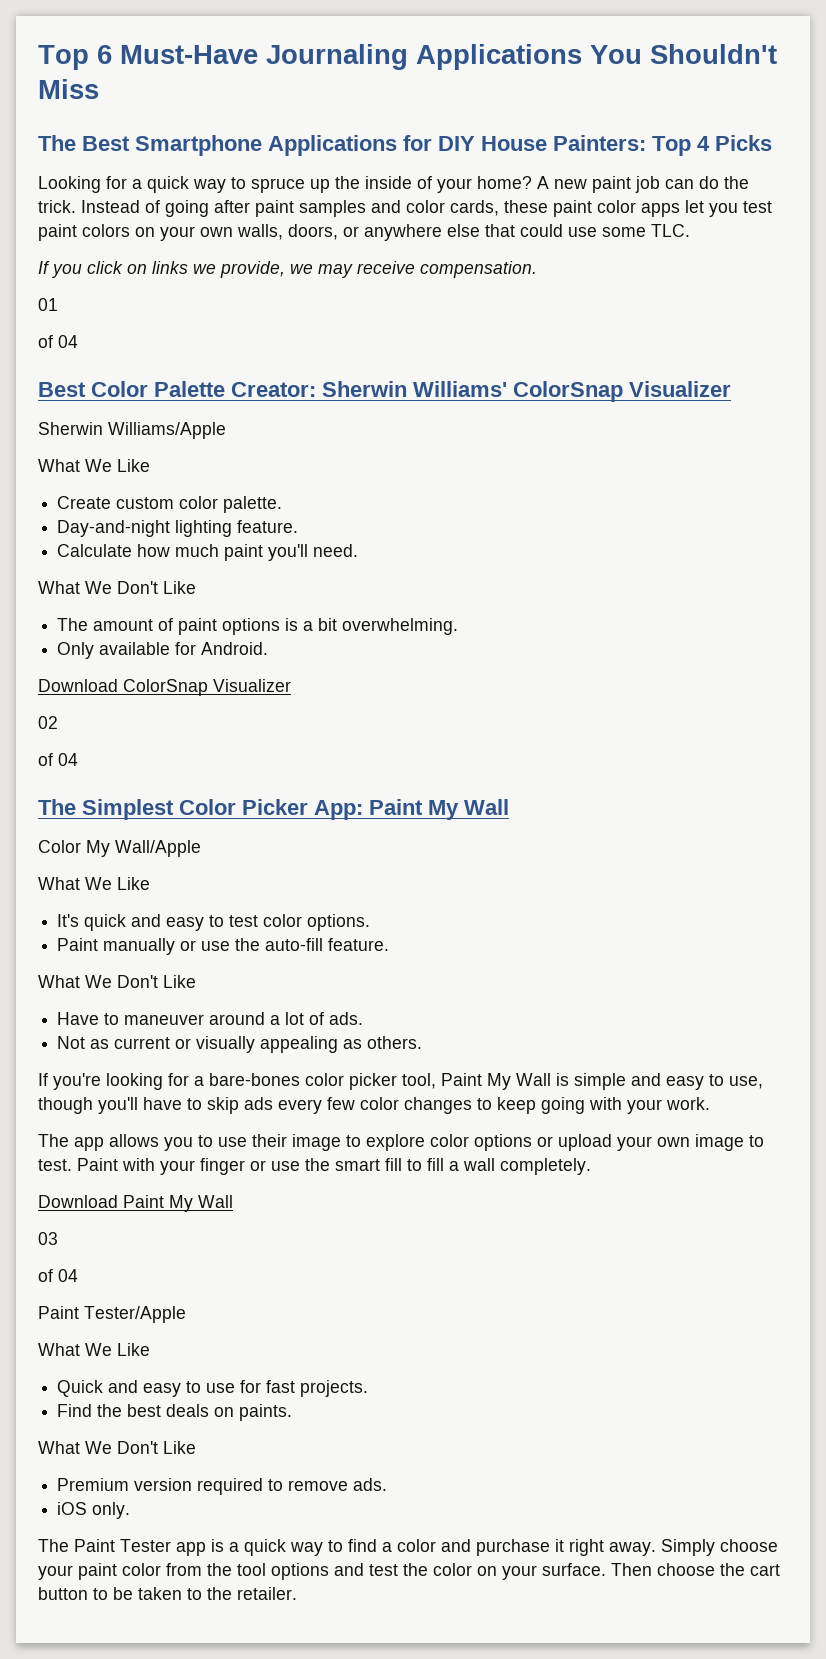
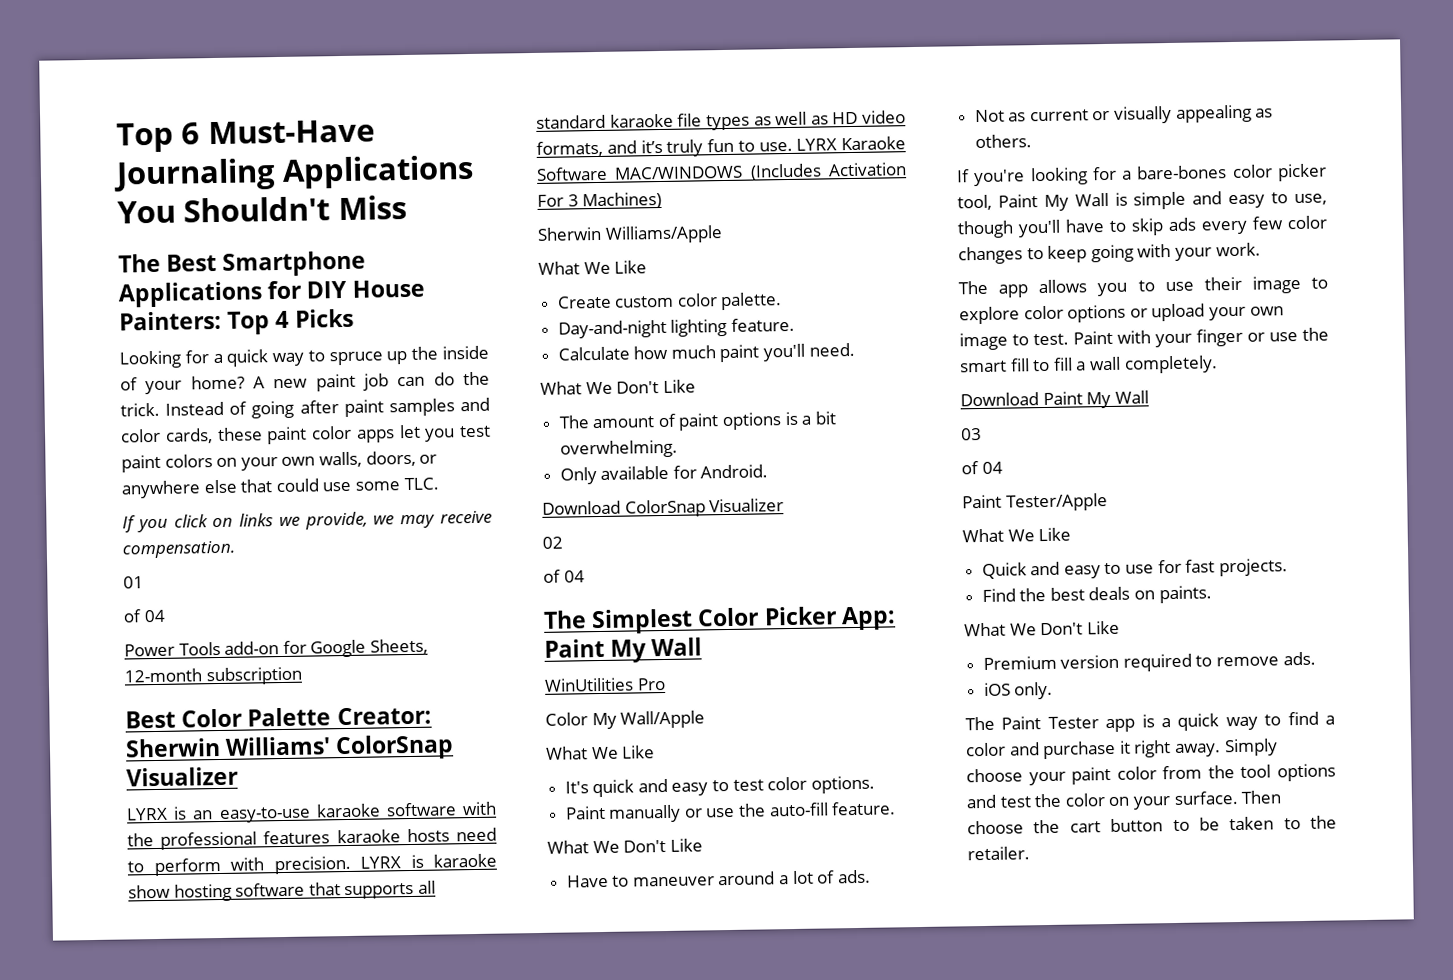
+ Power Tools add-on for Google Sheets, 12-month subscription
+ LYRX is an easy-to-use karaoke software with the professional features karaoke hosts need to perform with precision. LYRX is karaoke show hosting software that supports all standard karaoke file types as well as HD video formats, and it’s truly fun to use. LYRX Karaoke Software MAC/WINDOWS (Includes Activation For 3 Machines)
+ WinUtilities Pro

